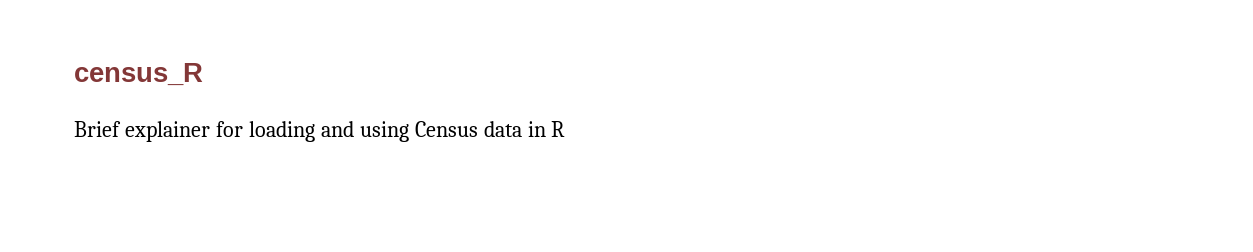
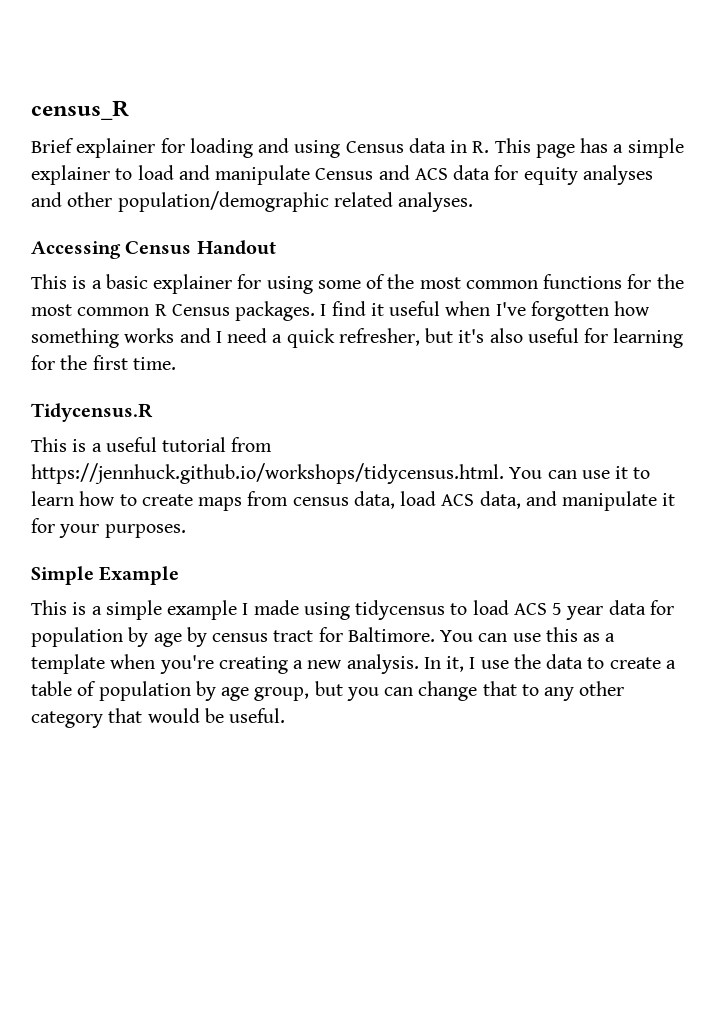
- Brief explainer for loading and using Census data in R
+ Brief explainer for loading and using Census data in R. This page has a simple explainer to load and manipulate Census and ACS data for equity analyses and other population/demographic related analyses.
+ Accessing Census Handout
+ This is a basic explainer for using some of the most common functions for the most common R Census packages. I find it useful when I've forgotten how something works and I need a quick refresher, but it's also useful for learning for the first time.
+ Tidycensus.R
+ This is a useful tutorial from https://jennhuck.github.io/workshops/tidycensus.html. You can use it to learn how to create maps from census data, load ACS data, and manipulate it for your purposes.
+ Simple Example
+ This is a simple example I made using tidycensus to load ACS 5 year data for population by age by census tract for Baltimore. You can use this as a template when you're creating a new analysis. In it, I use the data to create a table of population by age group, but you can change that to any other category that would be useful.

